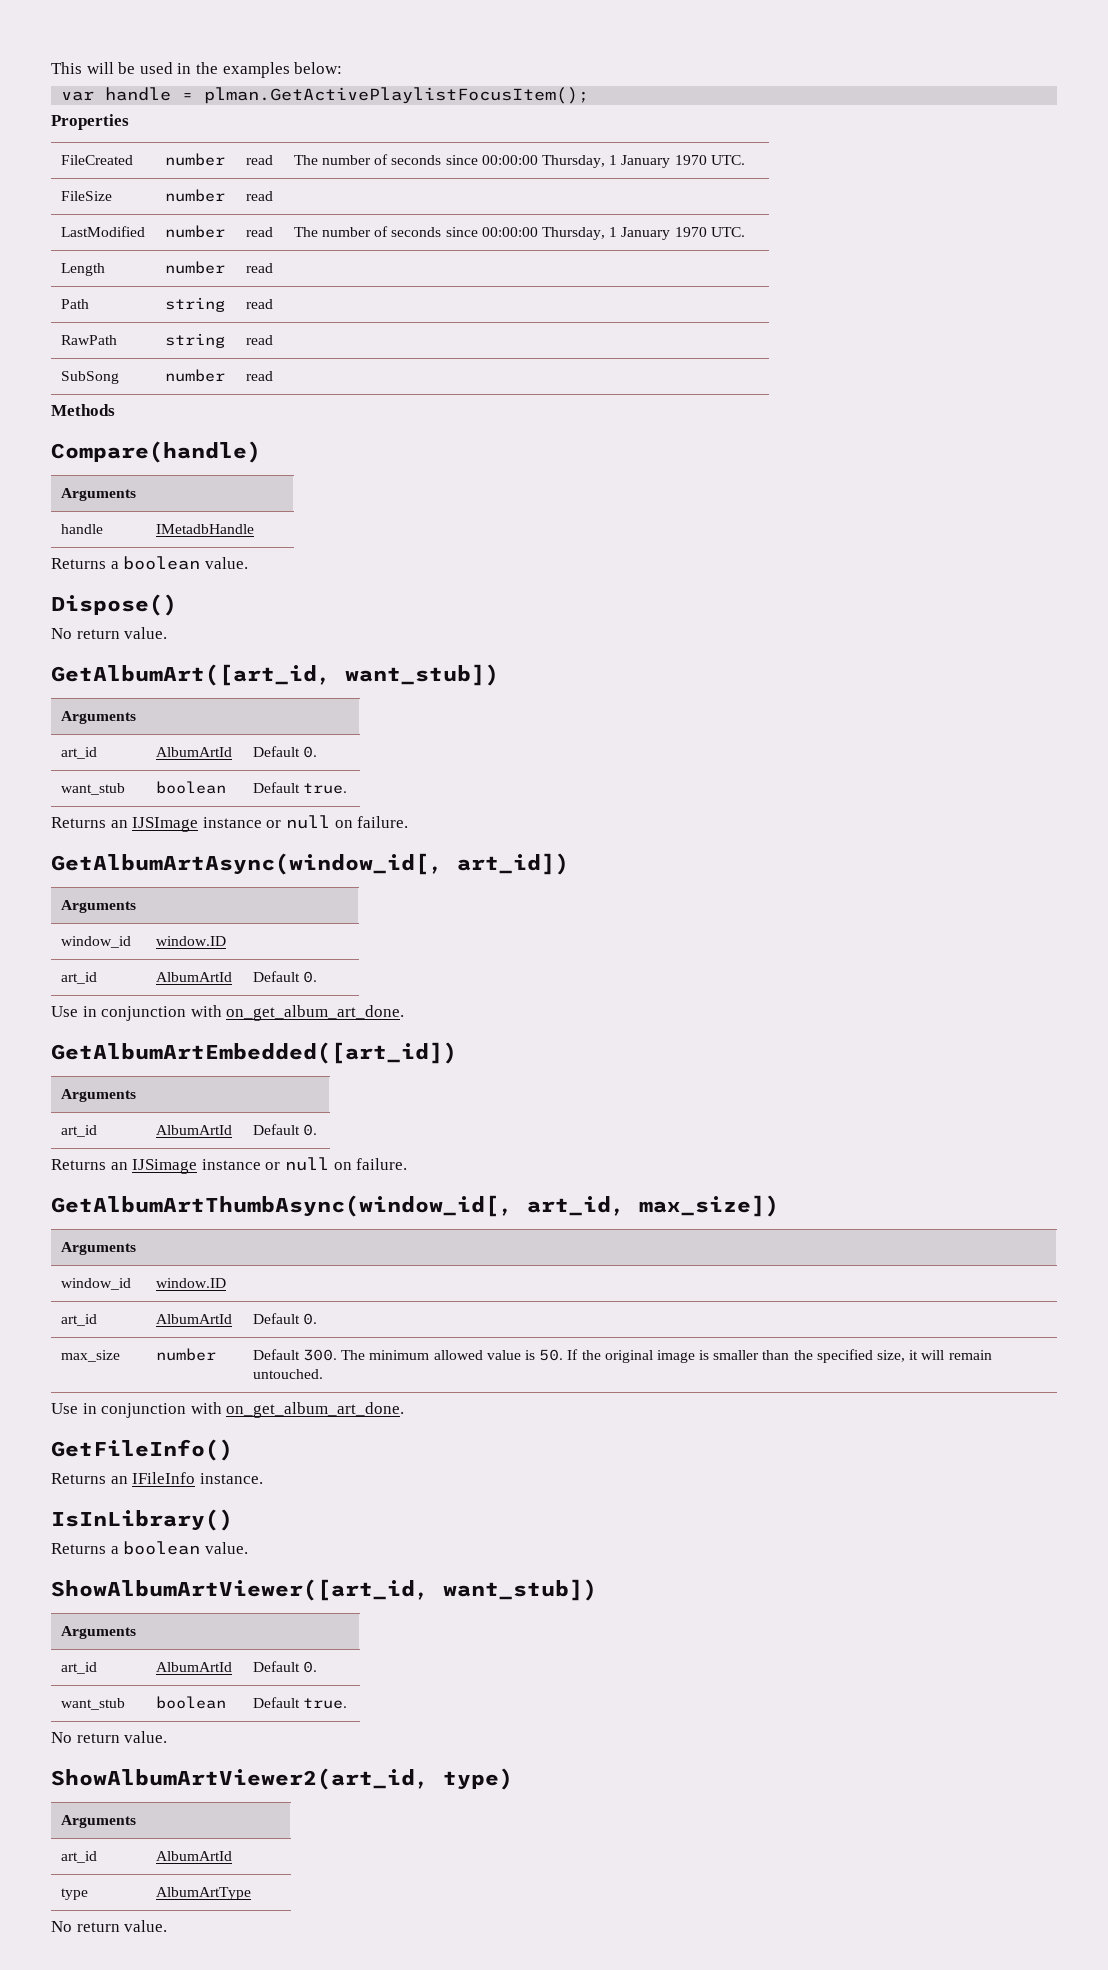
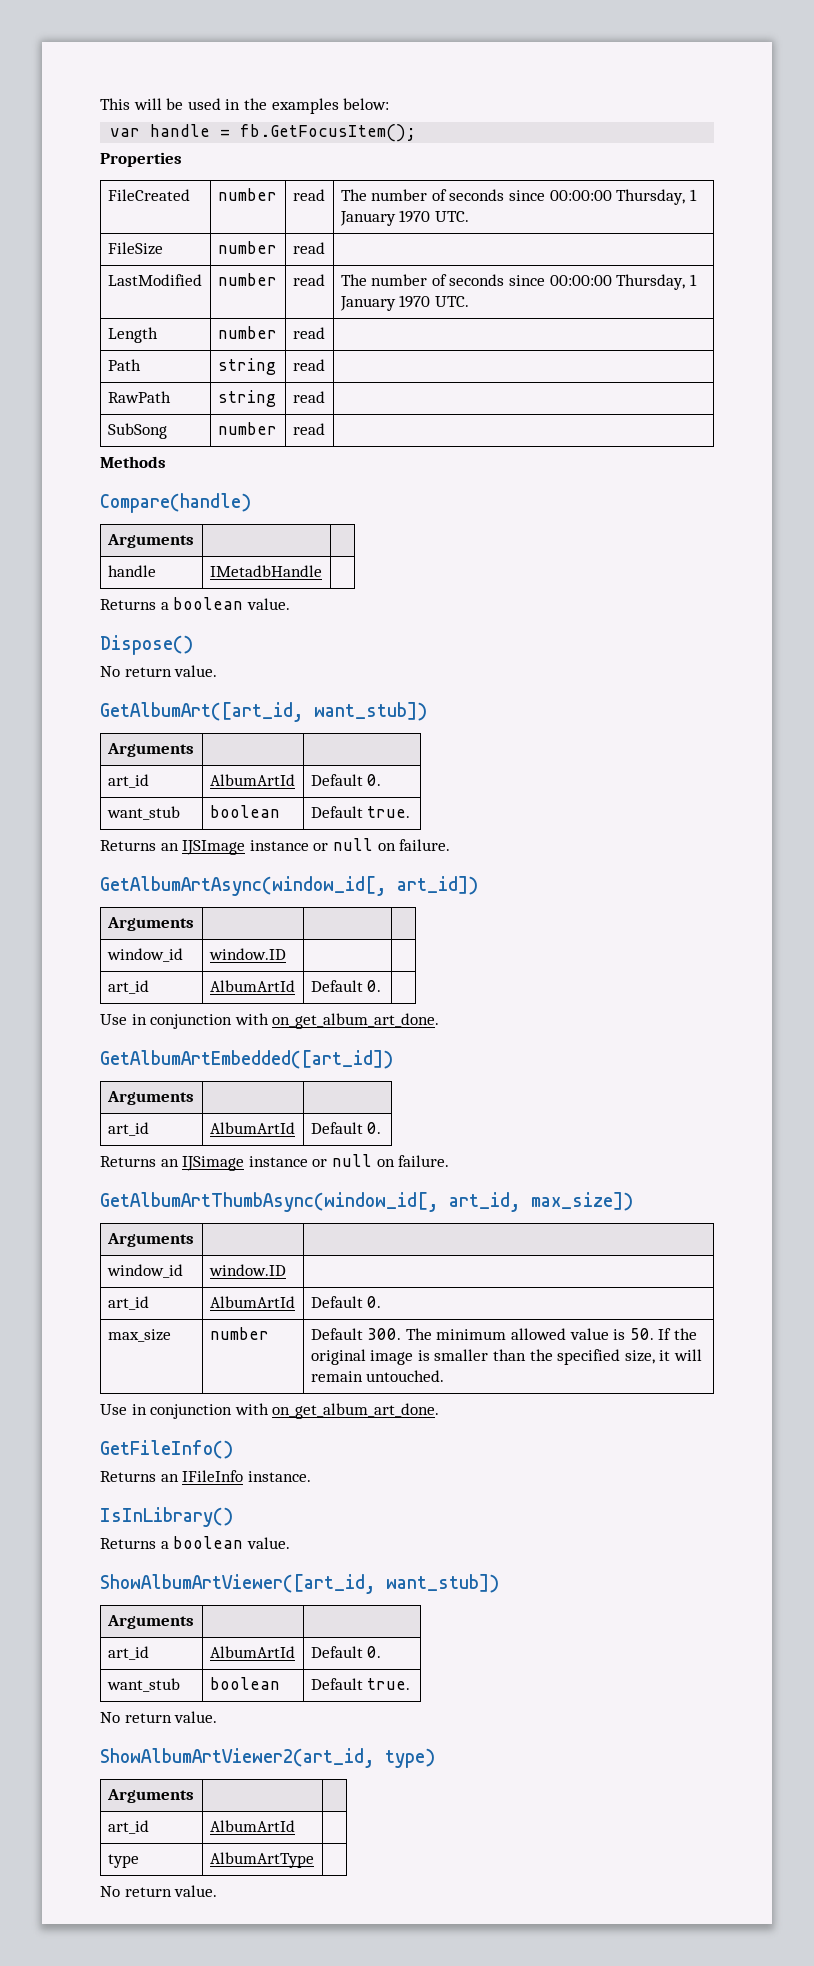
- var handle = plman.GetActivePlaylistFocusItem();
+ var handle = fb.GetFocusItem();

